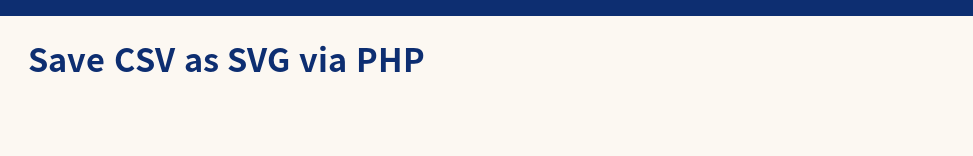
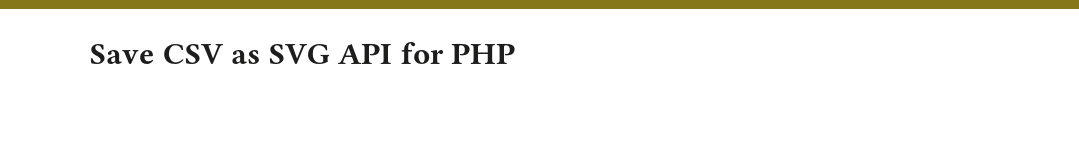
- Save CSV as SVG via PHP
+ Save CSV as SVG API for PHP

